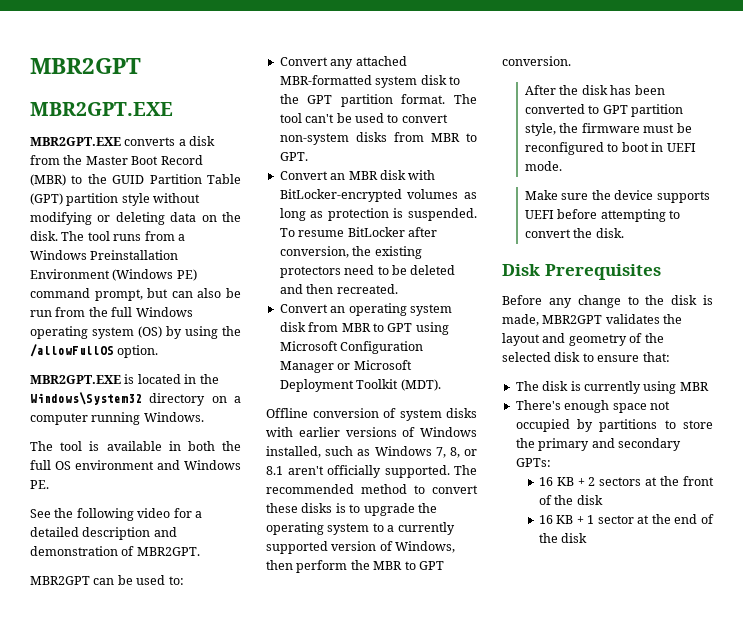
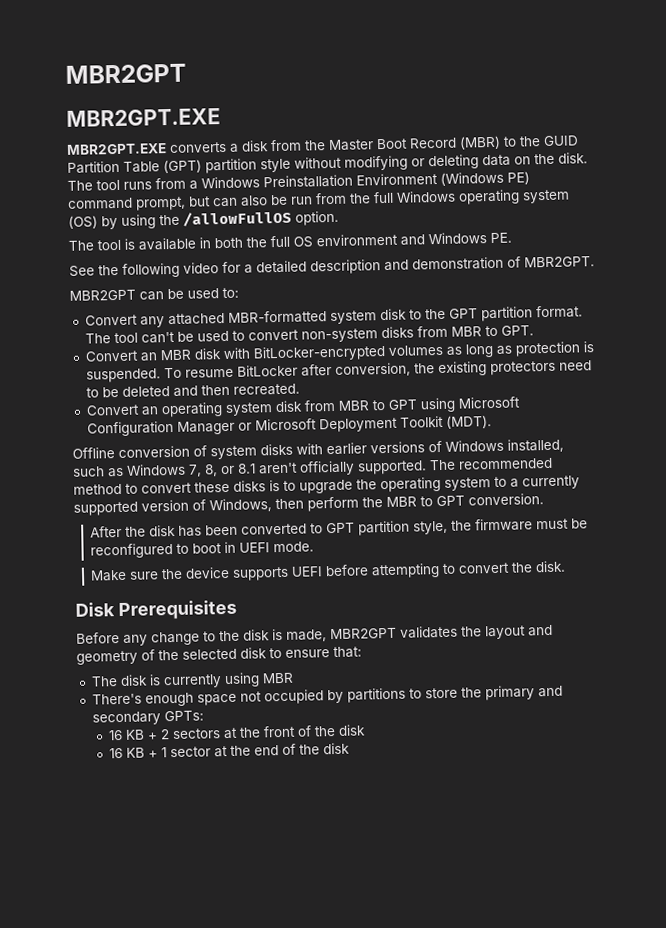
- MBR2GPT.EXE is located in the Windows\System32 directory on a computer running Windows.

